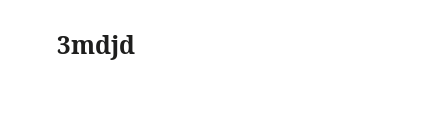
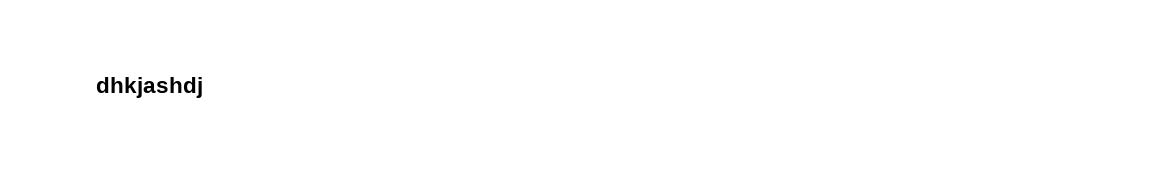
- 3mdjd
+ dhkjashdj

